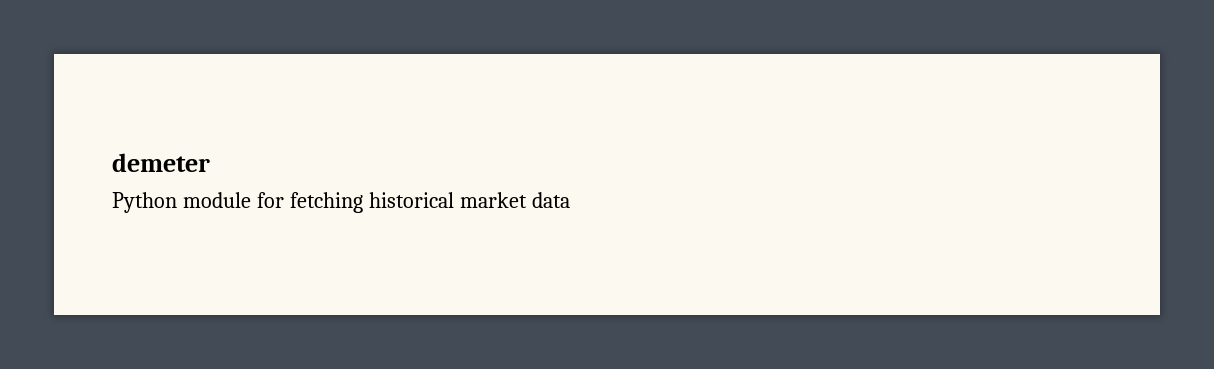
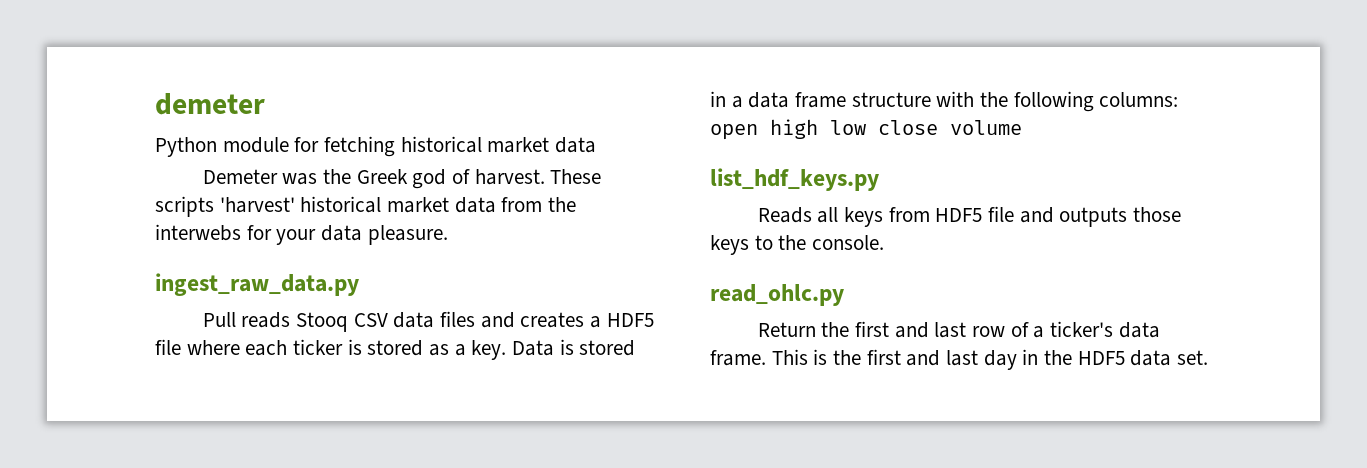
+ Demeter was the Greek god of harvest. These scripts 'harvest' historical market data from the interwebs for your data pleasure.
+ ingest_raw_data.py
+ Pull reads Stooq CSV data files and creates a HDF5 file where each ticker is stored as a key. Data is stored in a data frame structure with the following columns: open high low close volume
+ list_hdf_keys.py
+ Reads all keys from HDF5 file and outputs those keys to the console.
+ read_ohlc.py
+ Return the first and last row of a ticker's data frame. This is the first and last day in the HDF5 data set.

